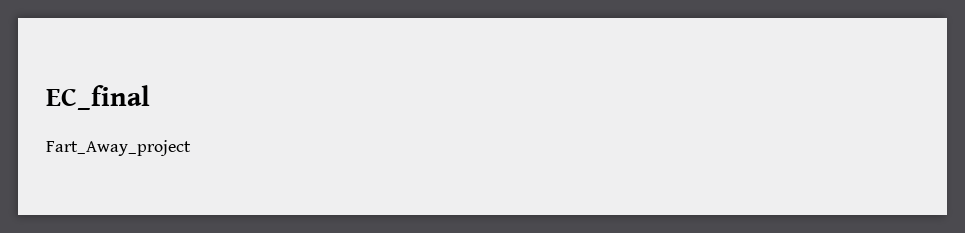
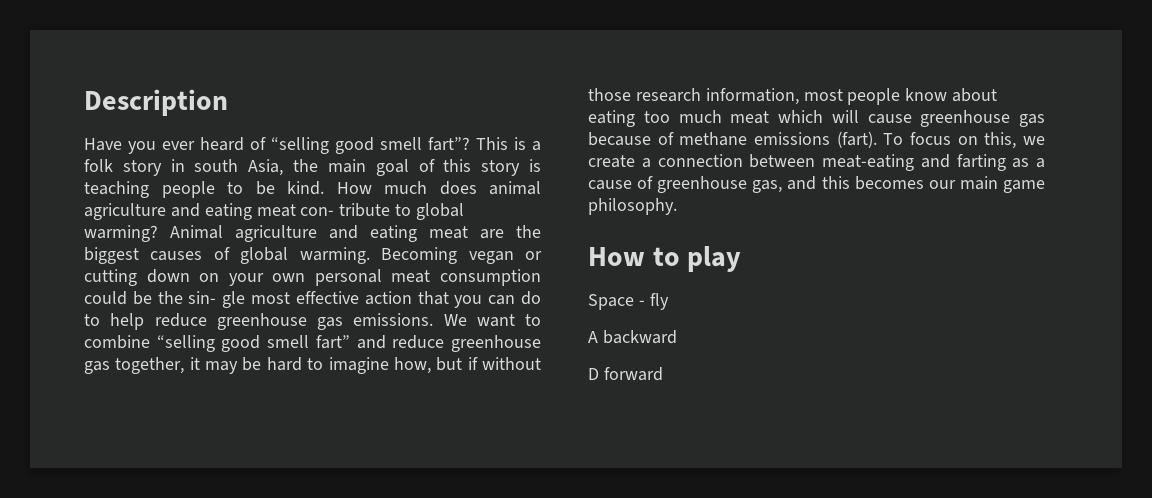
- EC_final
- Fart_Away_project
+ Description
+ Have you ever heard of “selling good smell fart”? This is a folk story in south Asia, the main goal of this story is teaching people to be kind. How much does animal agriculture and eating meat con- tribute to global warming? Animal agriculture and eating meat are the biggest causes of global warming. Becoming vegan or cutting down on your own personal meat consumption could be the sin- gle most effective action that you can do to help reduce greenhouse gas emissions. We want to combine “selling good smell fart” and reduce greenhouse gas together, it may be hard to imagine how, but if without those research information, most people know about eating too much meat which will cause greenhouse gas because of methane emissions (fart). To focus on this, we create a connection between meat-eating and farting as a cause of greenhouse gas, and this becomes our main game philosophy.
+ How to play
+ Space - fly
+ A backward
+ D forward

